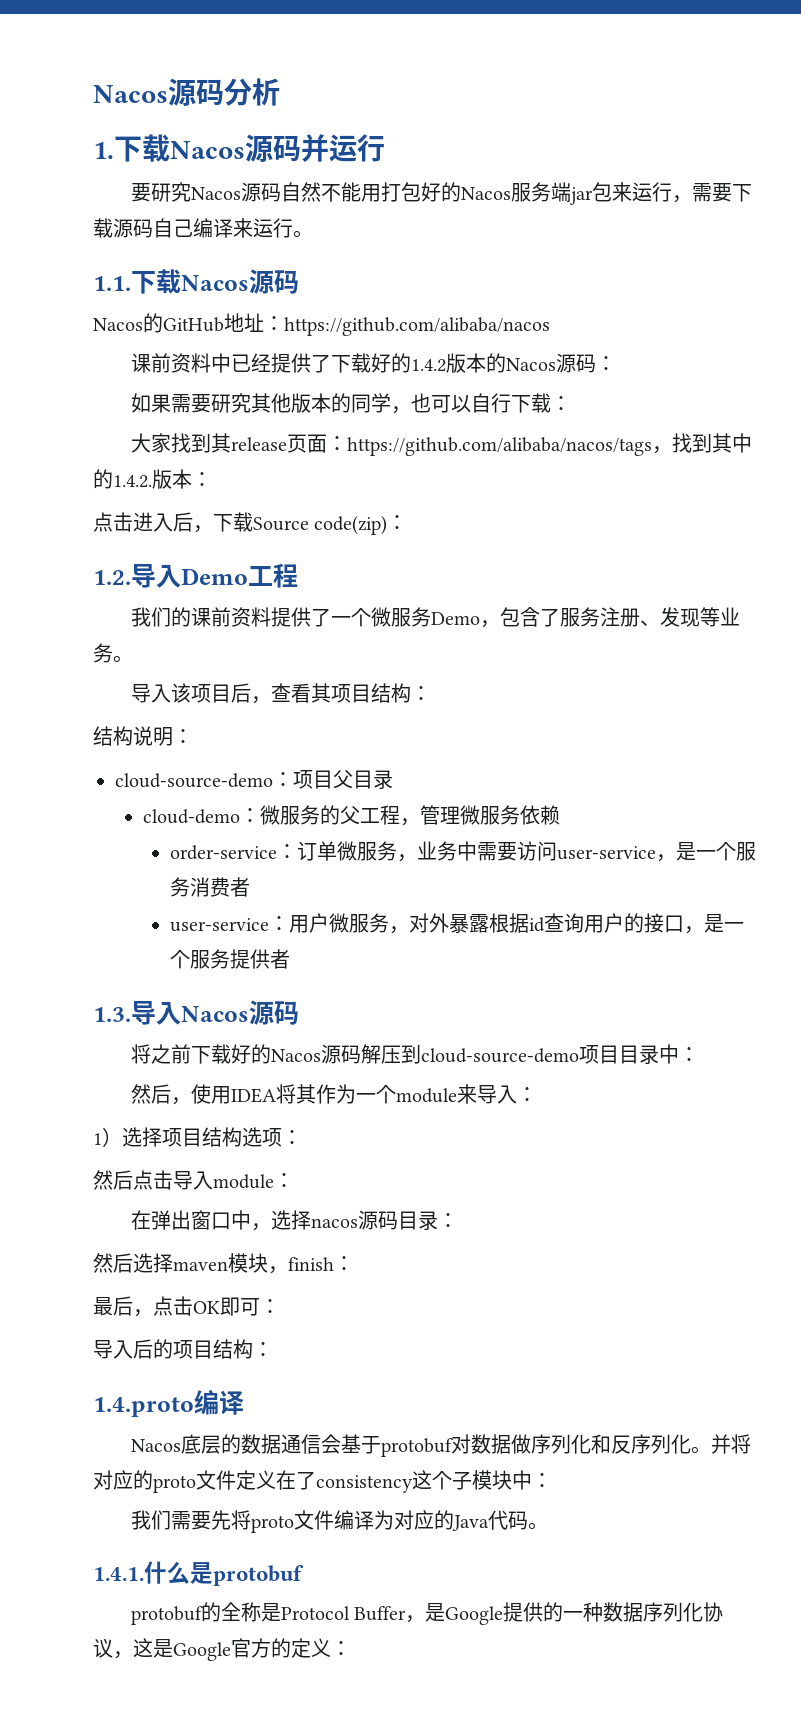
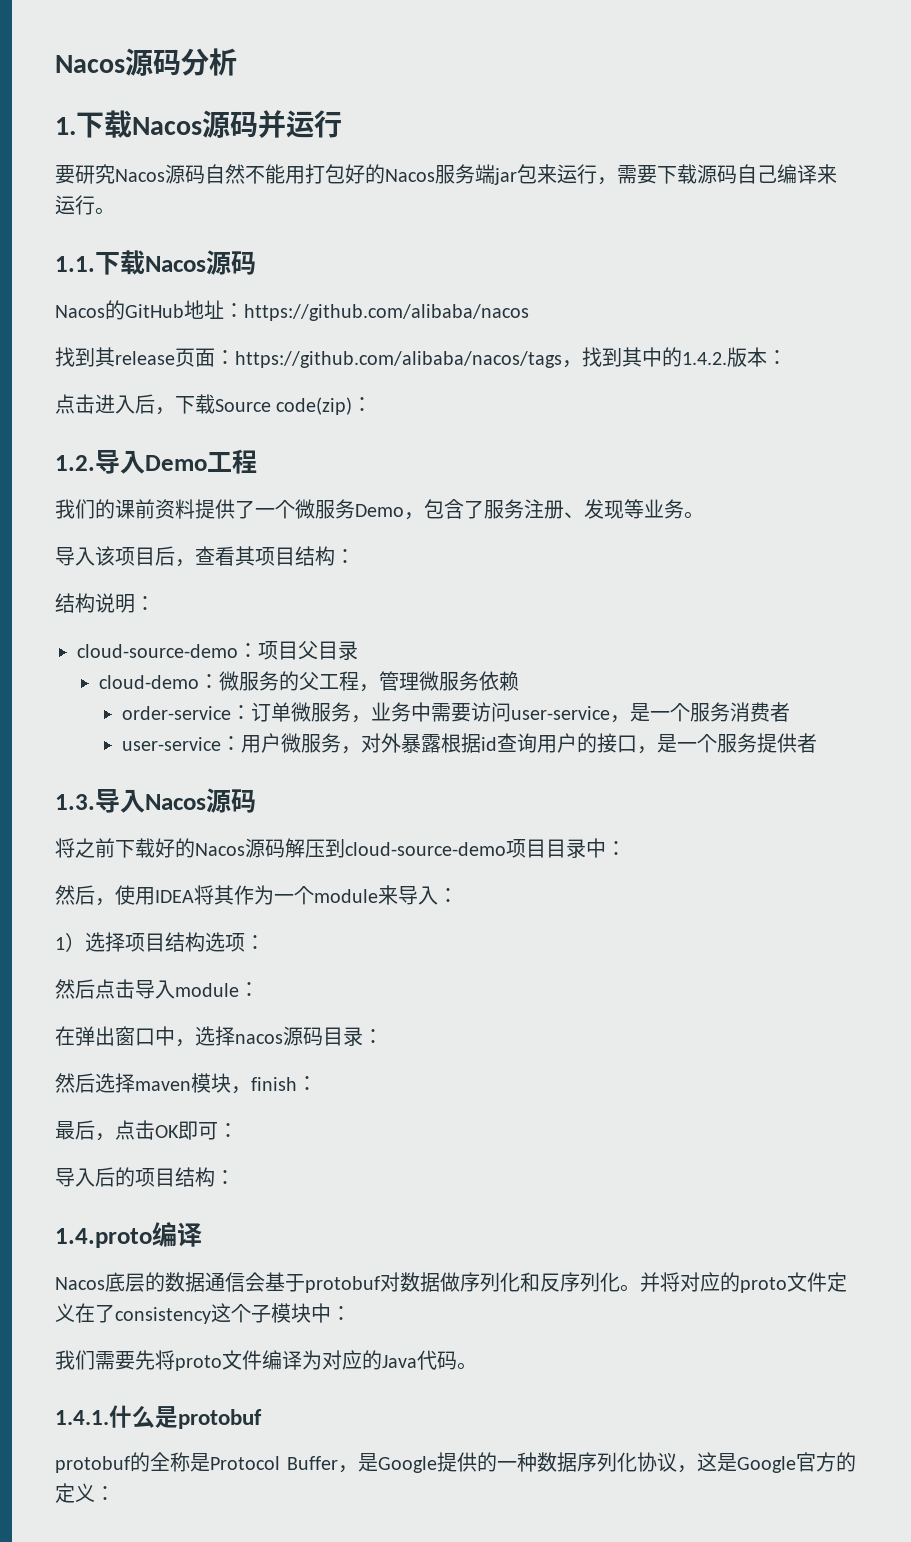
- 课前资料中已经提供了下载好的1.4.2版本的Nacos源码：
- 如果需要研究其他版本的同学，也可以自行下载：
- 大家找到其release页面：https://github.com/alibaba/nacos/tags，找到其中的1.4.2.版本：
+ 找到其release页面：https://github.com/alibaba/nacos/tags，找到其中的1.4.2.版本：

